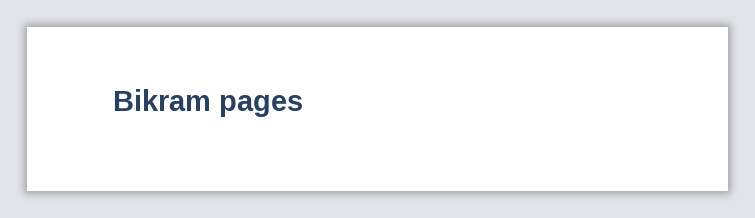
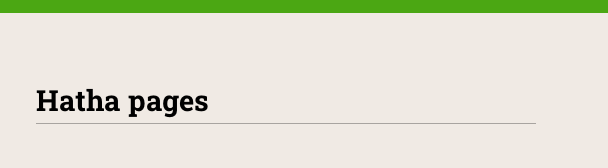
- Bikram pages
+ Hatha pages

